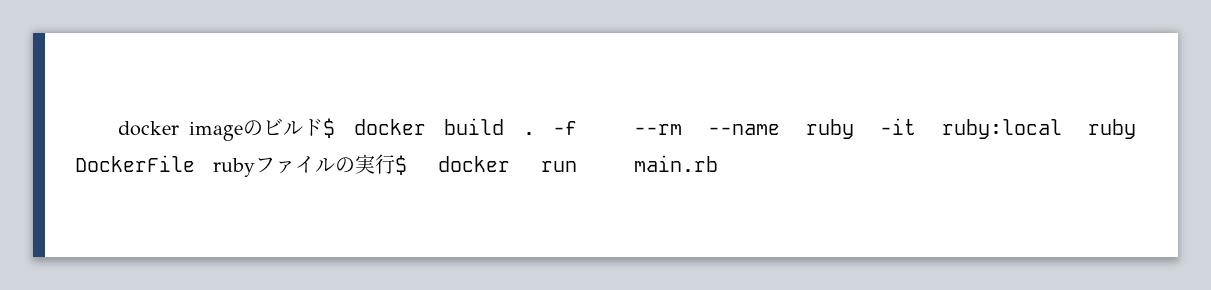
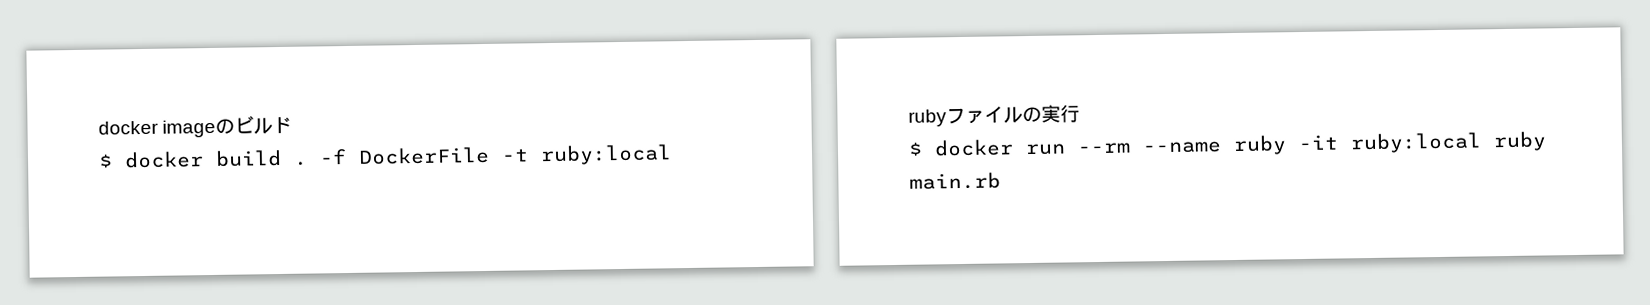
- docker imageのビルド$ docker build .
+ docker imageのビルド
+ $ docker build .
- -f DockerFile rubyファイルの実行$ docker run --rm --name ruby -it ruby:local ruby main.rb
+ -f DockerFile -t ruby:local
+ rubyファイルの実行
+ $ docker run --rm --name ruby -it ruby:local ruby main.rb

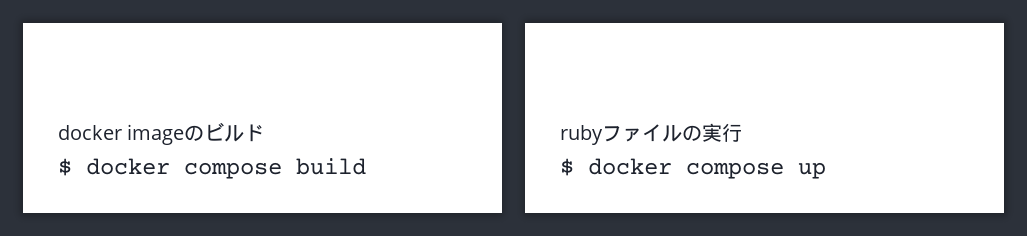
- $ docker build . -f DockerFile -t ruby:local
+ $ docker compose build
- $ docker run --rm --name ruby -it ruby:local ruby main.rb
+ $ docker compose up

